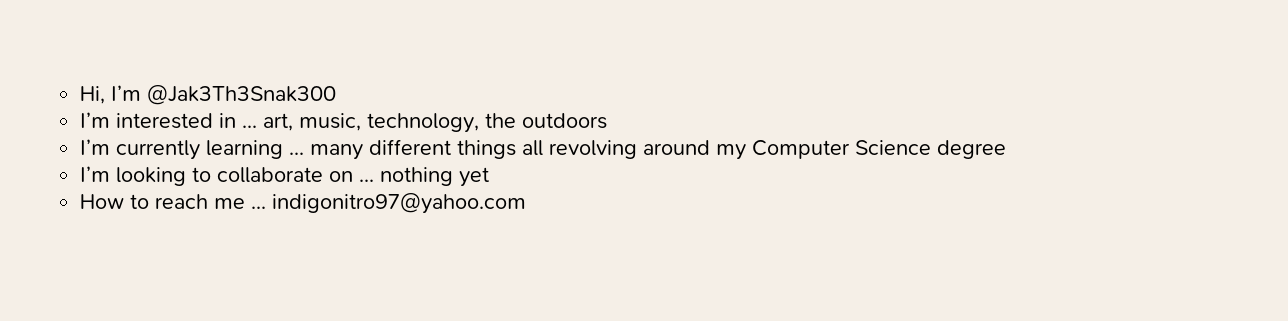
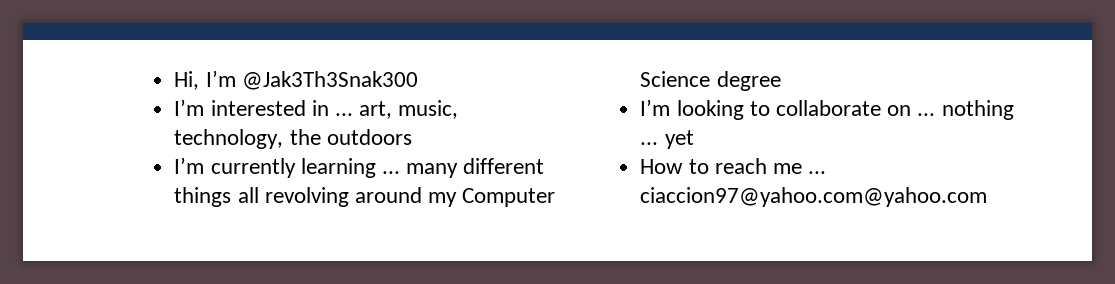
- I’m looking to collaborate on ... nothing yet
+ I’m looking to collaborate on ... nothing ... yet
- How to reach me ... indigonitro97@yahoo.com
+ How to reach me ... ciaccion97@yahoo.com@yahoo.com

